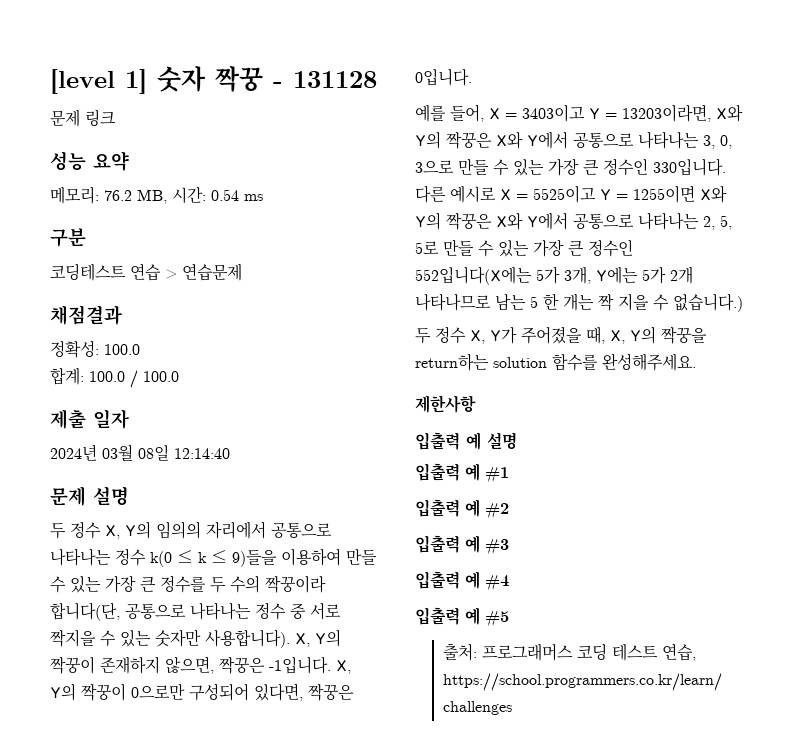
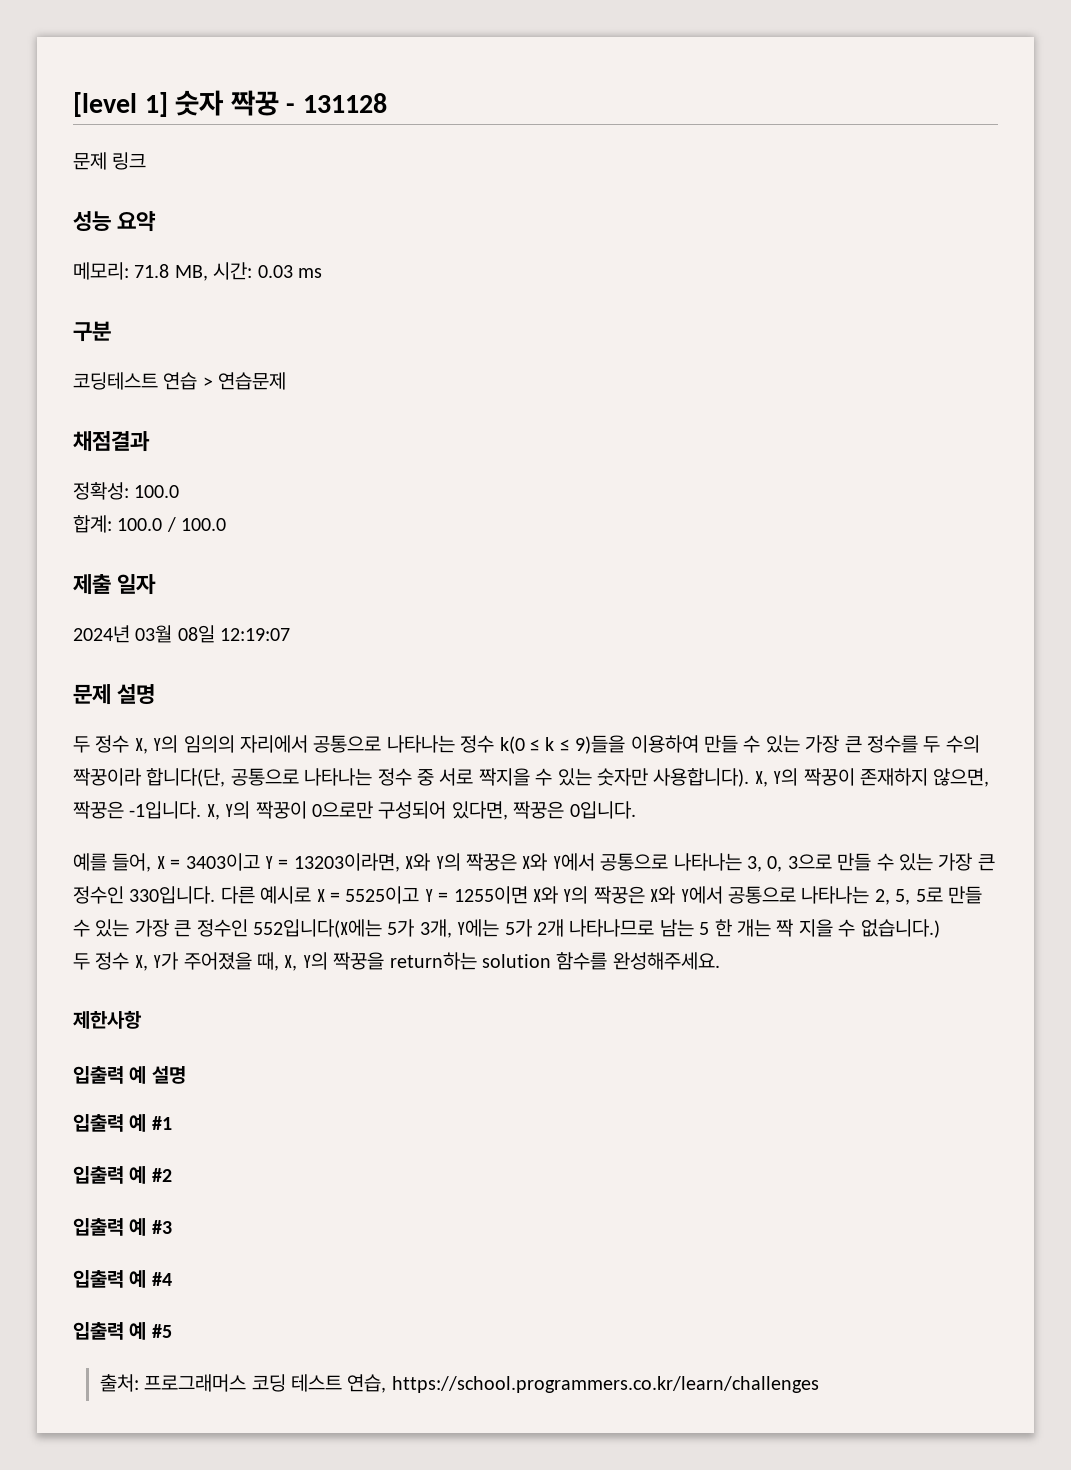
- 메모리: 76.2 MB, 시간: 0.54 ms
+ 메모리: 71.8 MB, 시간: 0.03 ms
- 2024년 03월 08일 12:14:40
+ 2024년 03월 08일 12:19:07

